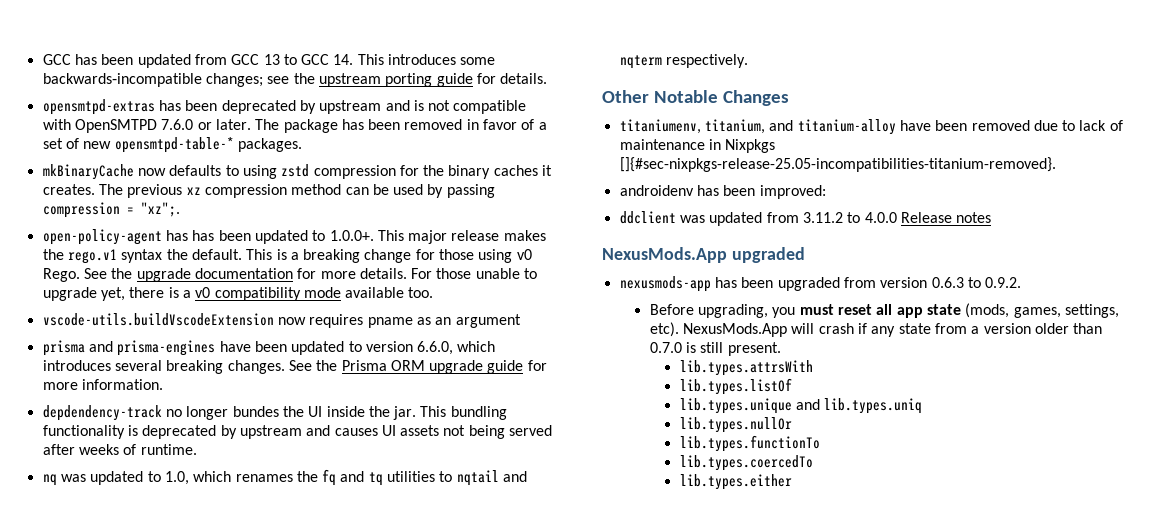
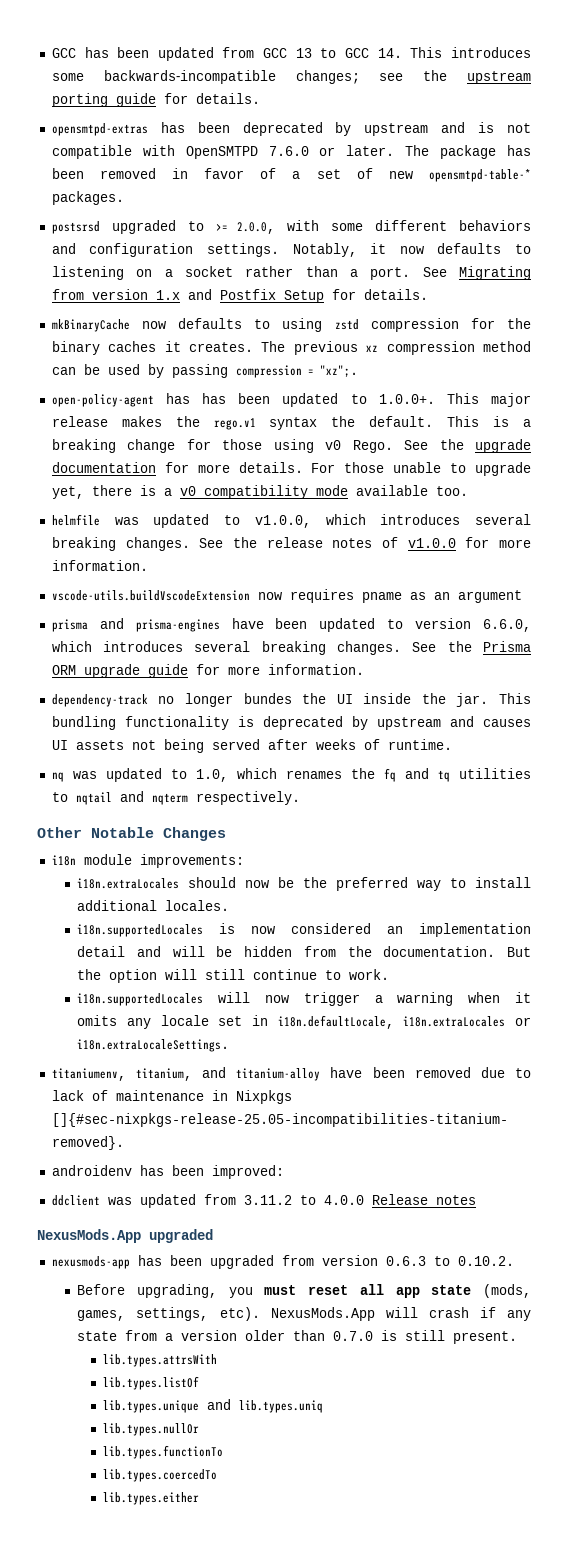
+ postsrsd upgraded to >= 2.0.0, with some different behaviors and configuration settings. Notably, it now defaults to listening on a socket rather than a port. See Migrating from version 1.x and Postfix Setup for details.
+ helmfile was updated to v1.0.0, which introduces several breaking changes. See the release notes of v1.0.0 for more information.
- depdendency-track no longer bundes the UI inside the jar.
+ dependency-track no longer bundes the UI inside the jar.
+ i18n module improvements:
+ i18n.extraLocales should now be the preferred way to install additional locales.
+ i18n.supportedLocales is now considered an implementation detail and will be hidden from the documentation. But the option will still continue to work.
+ i18n.supportedLocales will now trigger a warning when it omits any locale set in i18n.defaultLocale, i18n.extraLocales or i18n.extraLocaleSettings.
- nexusmods-app has been upgraded from version 0.6.3 to 0.9.2.
+ nexusmods-app has been upgraded from version 0.6.3 to 0.10.2.

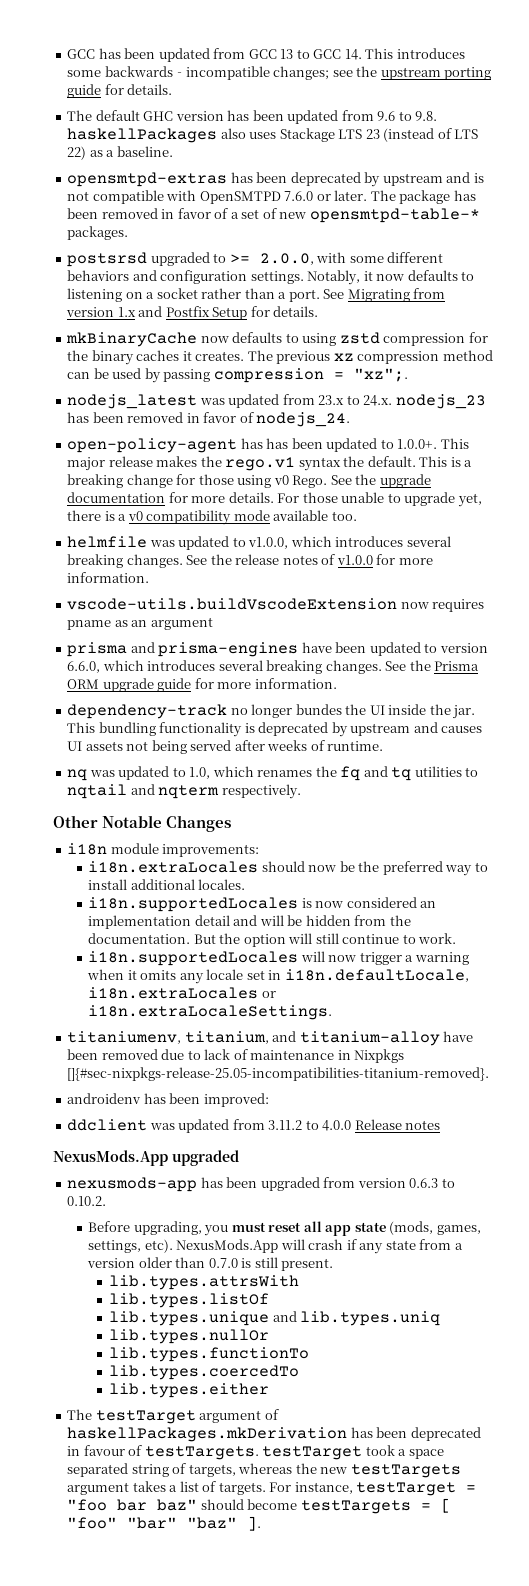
+ The default GHC version has been updated from 9.6 to 9.8. haskellPackages also uses Stackage LTS 23 (instead of LTS 22) as a baseline.
+ nodejs_latest was updated from 23.x to 24.x. nodejs_23 has been removed in favor of nodejs_24.
+ The testTarget argument of haskellPackages.mkDerivation has been deprecated in favour of testTargets. testTarget took a space separated string of targets, whereas the new testTargets argument takes a list of targets. For instance, testTarget = "foo bar baz" should become testTargets = [ "foo" "bar" "baz" ].

